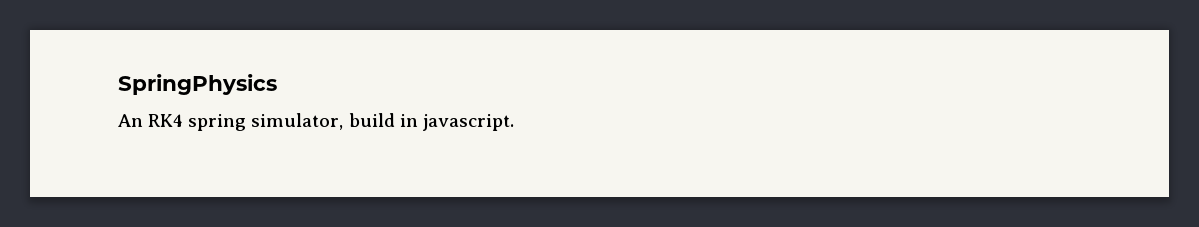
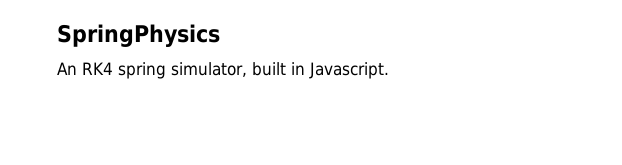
- An RK4 spring simulator, build in javascript.
+ An RK4 spring simulator, built in Javascript.

